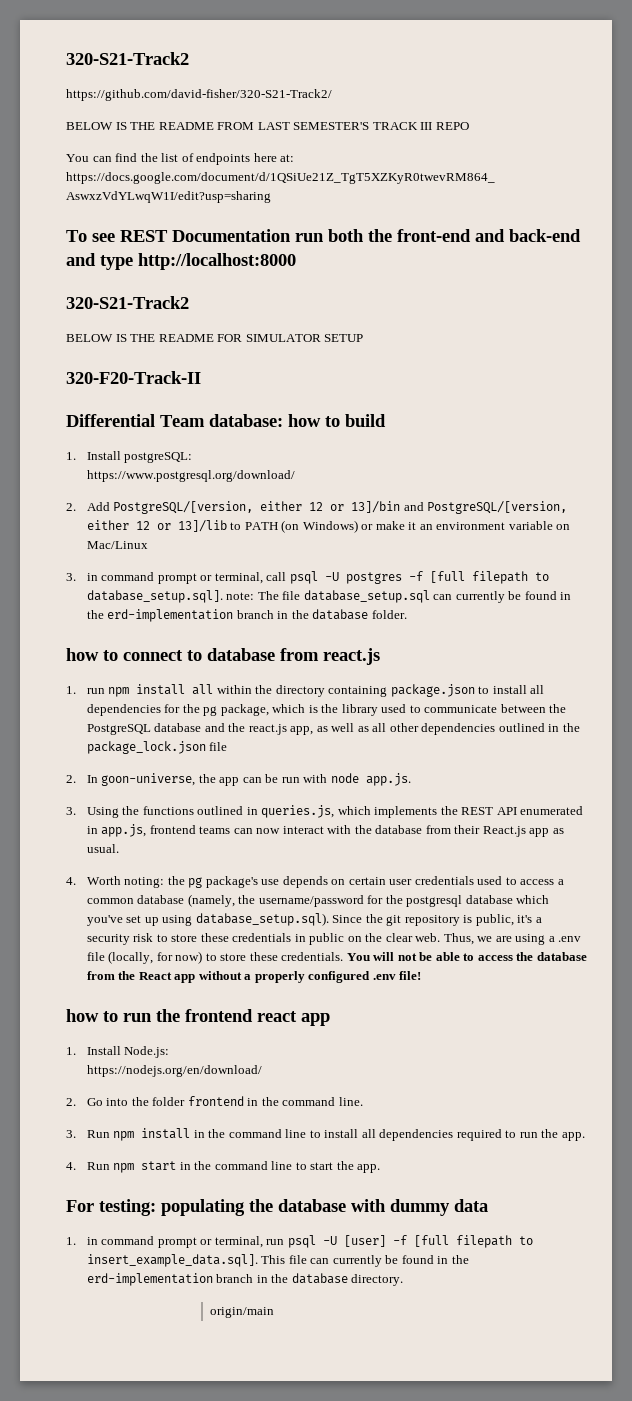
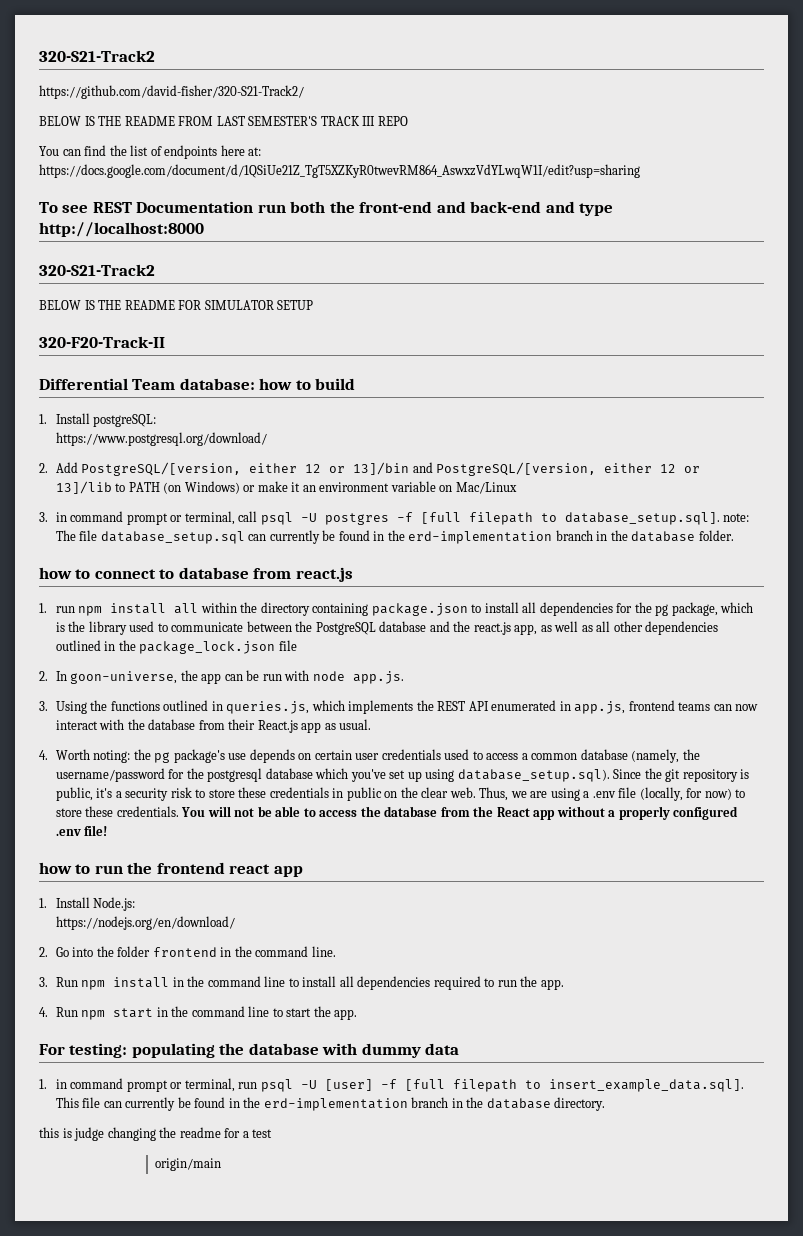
+ this is judge changing the readme for a test

